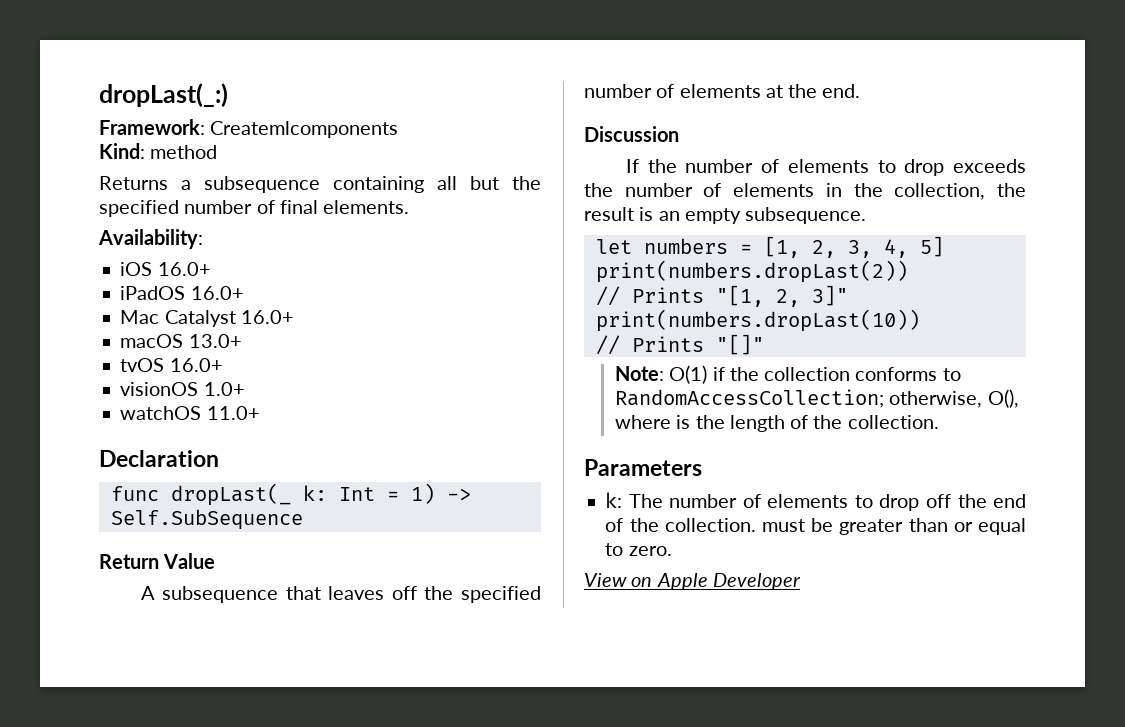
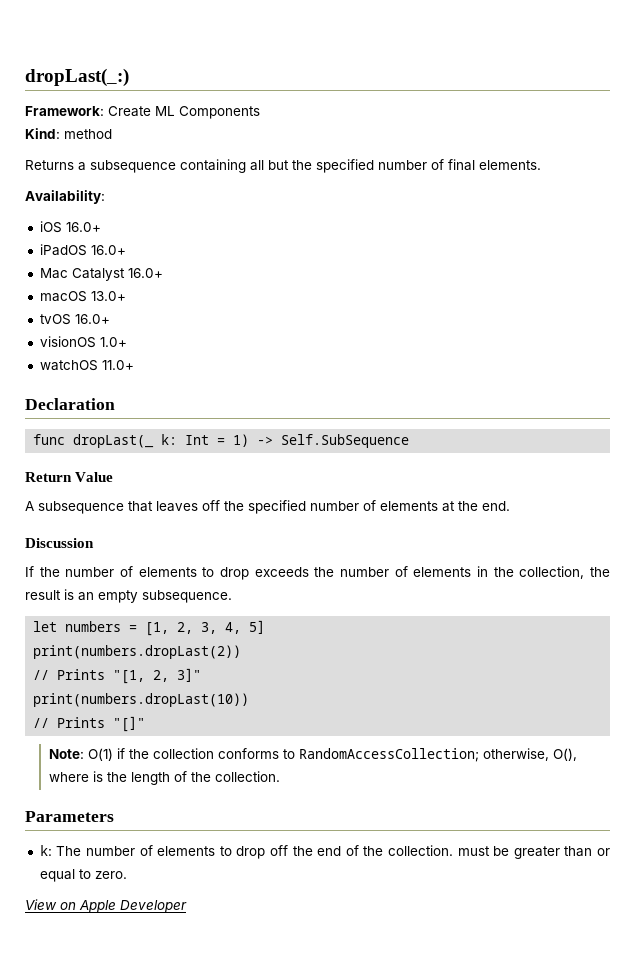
- Framework: Createmlcomponents
+ Framework: Create ML Components

